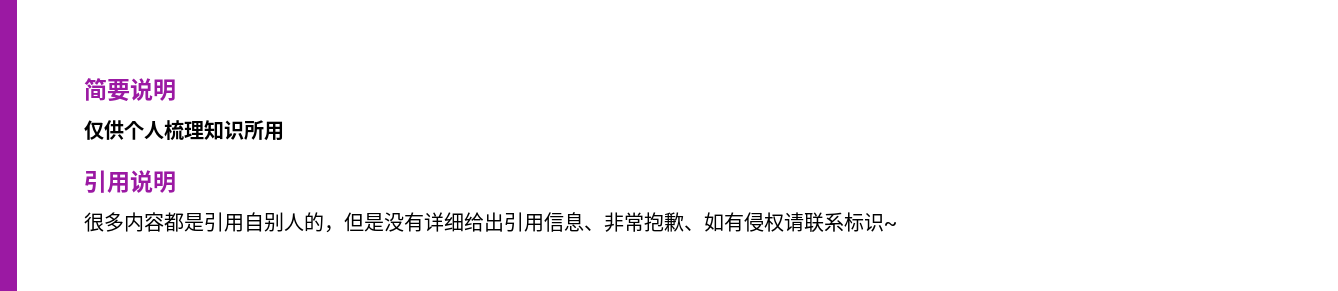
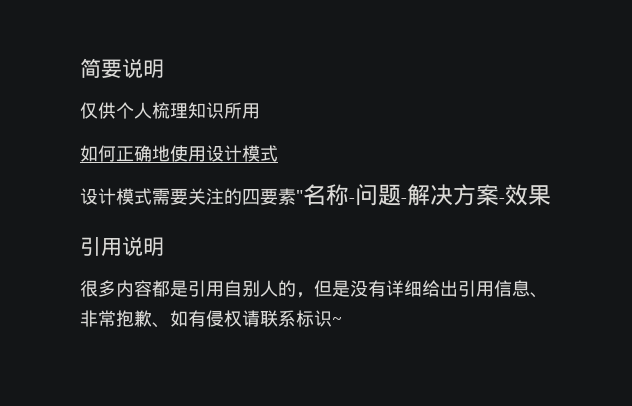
+ 如何正确地使用设计模式
+ 设计模式需要关注的四要素"名称-问题-解决方案-效果

